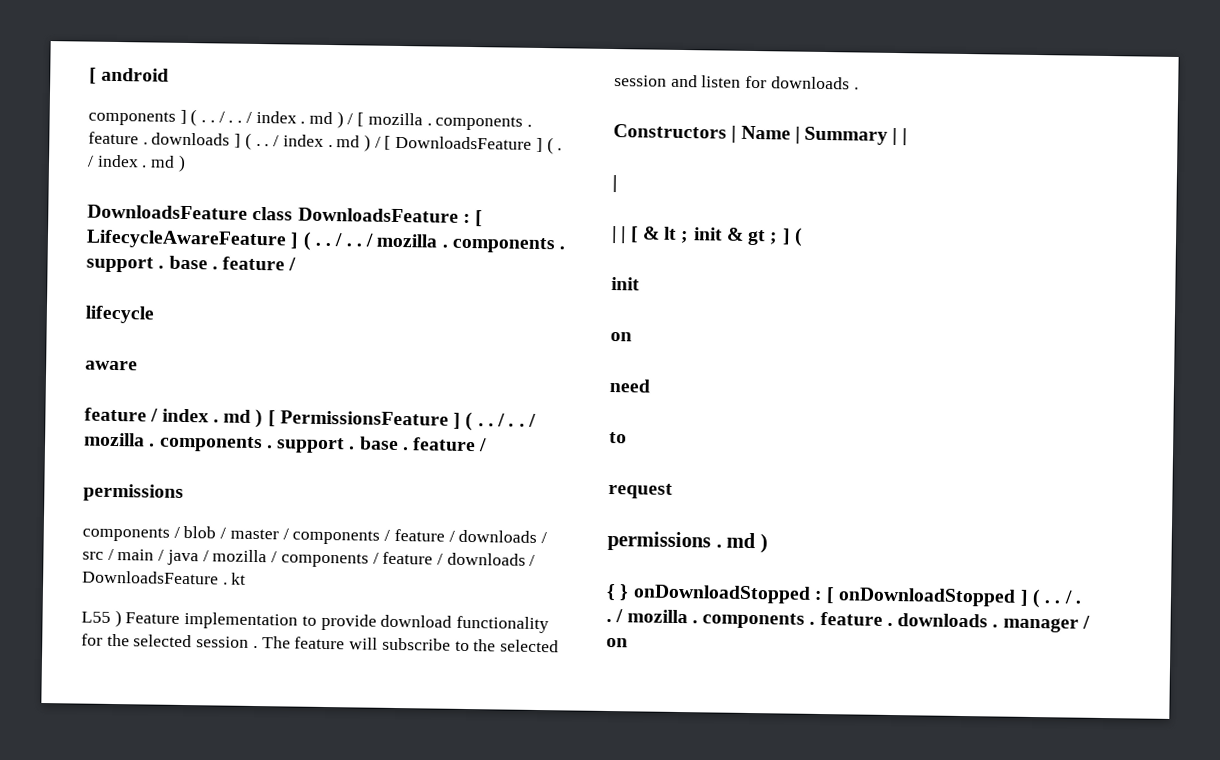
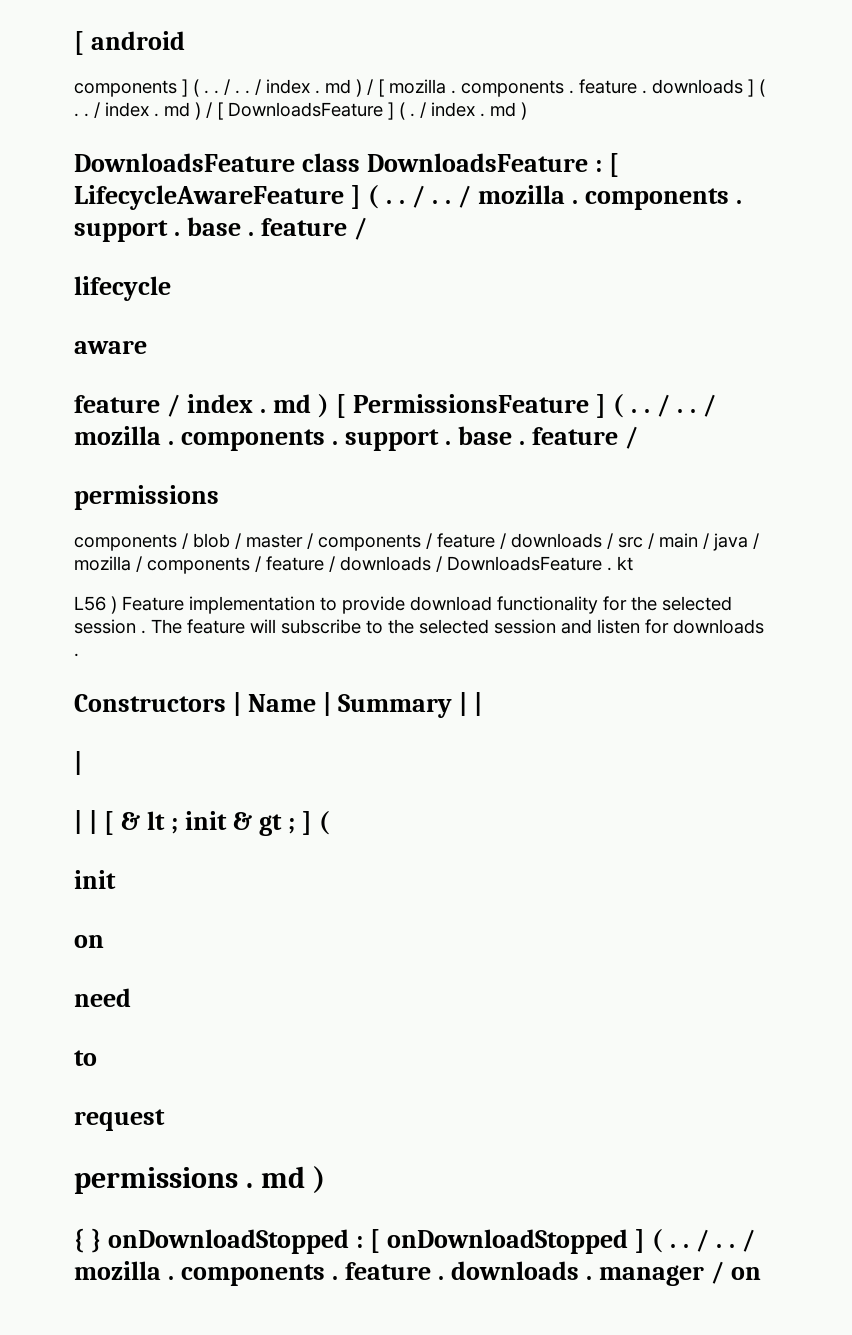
- L55 ) Feature implementation to provide download functionality for the selected session .
+ L56 ) Feature implementation to provide download functionality for the selected session .

